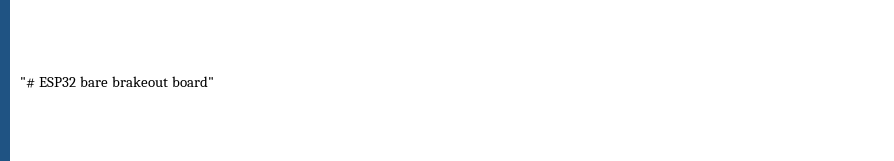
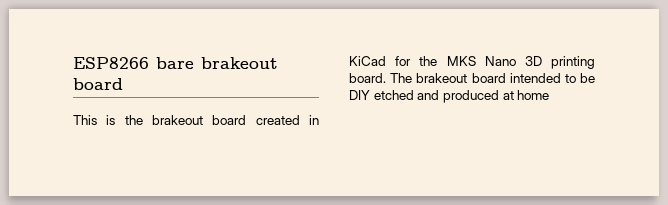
- "# ESP32 bare brakeout board"
+ ESP8266 bare brakeout board
+ This is the brakeout board created in KiCad for the MKS Nano 3D printing board. The brakeout board intended to be DIY etched and produced at home

